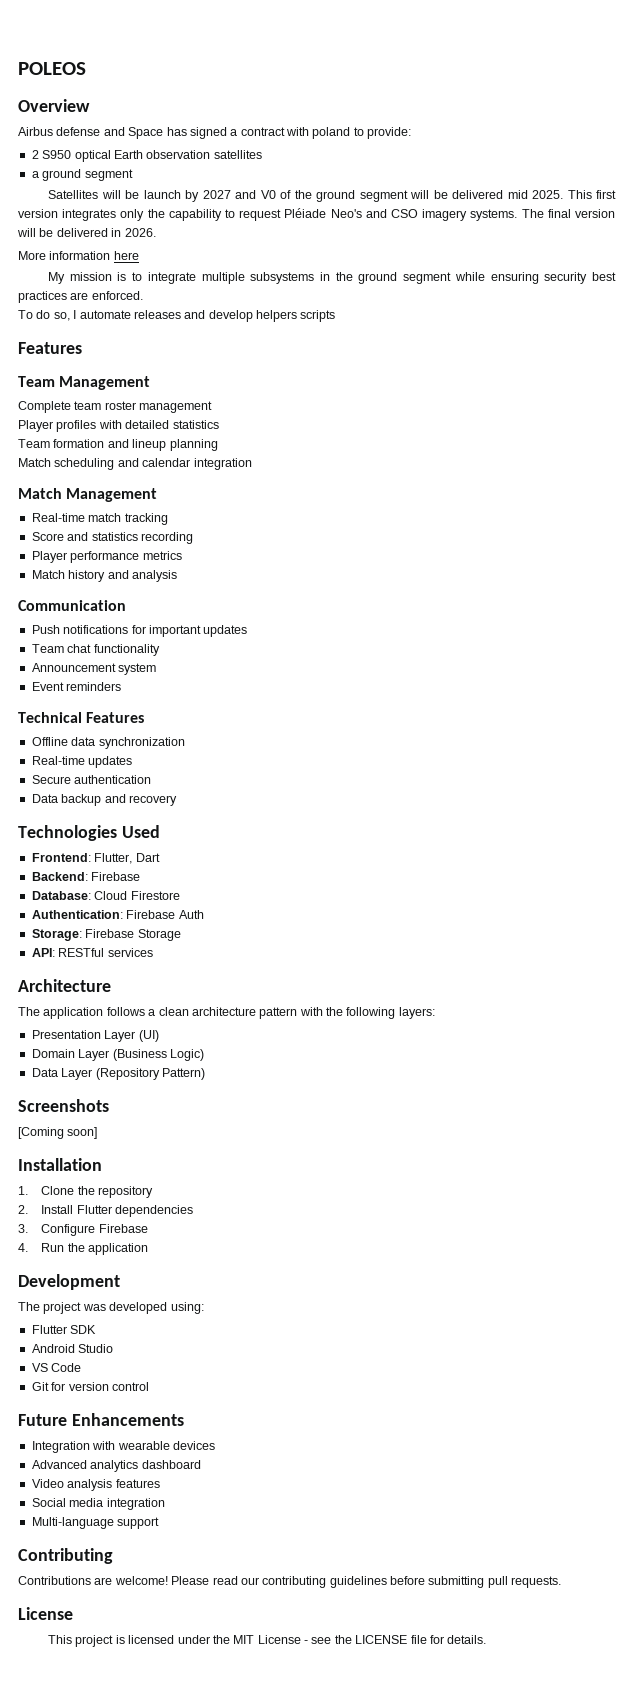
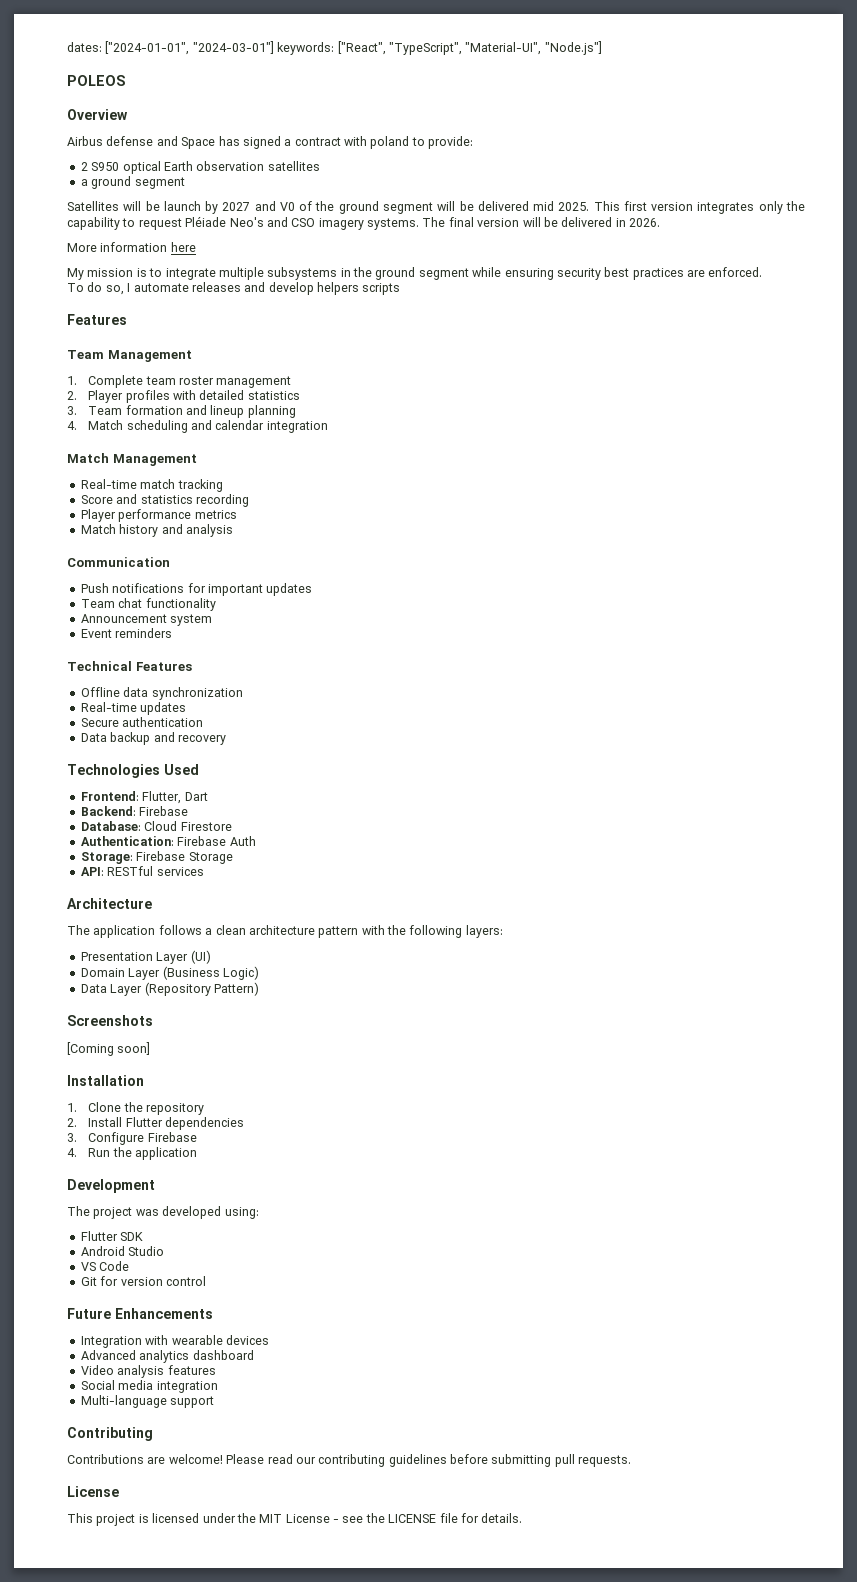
+ dates: ["2024-01-01", "2024-03-01"] keywords: ["React", "TypeScript", "Material-UI", "Node.js"]
- Complete team roster management
+ 1. Complete team roster management
- Player profiles with detailed statistics
+ 2. Player profiles with detailed statistics
- Team formation and lineup planning
+ 3. Team formation and lineup planning
- Match scheduling and calendar integration
+ 4. Match scheduling and calendar integration

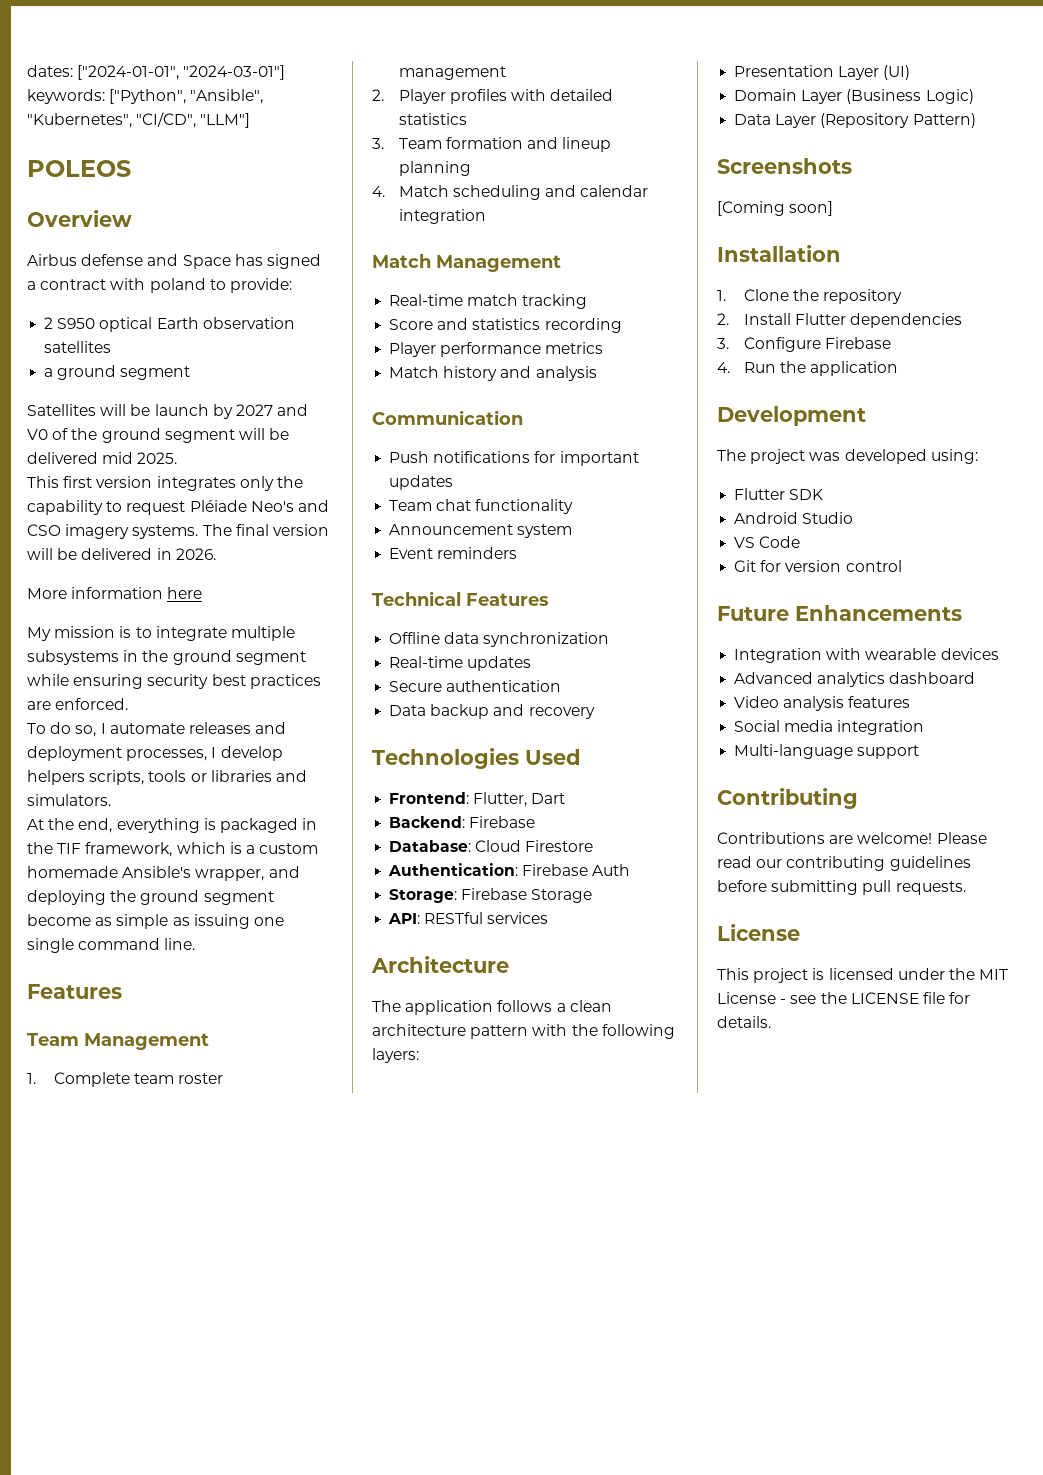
- dates: ["2024-01-01", "2024-03-01"] keywords: ["React", "TypeScript", "Material-UI", "Node.js"]
+ dates: ["2024-01-01", "2024-03-01"] keywords: ["Python", "Ansible", "Kubernetes", "CI/CD", "LLM"]
- Satellites will be launch by 2027 and V0 of the ground segment will be delivered mid 2025. This first version integrates only the capability to request Pléiade Neo's and CSO imagery systems.
+ Satellites will be launch by 2027 and V0 of the ground segment will be delivered mid 2025.
+ This first version integrates only the capability to request Pléiade Neo's and CSO imagery systems.
- To do so, I automate releases and develop helpers scripts
+ To do so, I automate releases and deployment processes, I develop helpers scripts, tools or libraries and simulators.
+ At the end, everything is packaged in the TIF framework, which is a custom homemade Ansible's wrapper, and deploying the ground segment become as simple as issuing one single command line.

